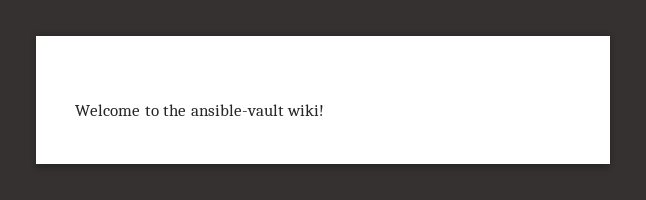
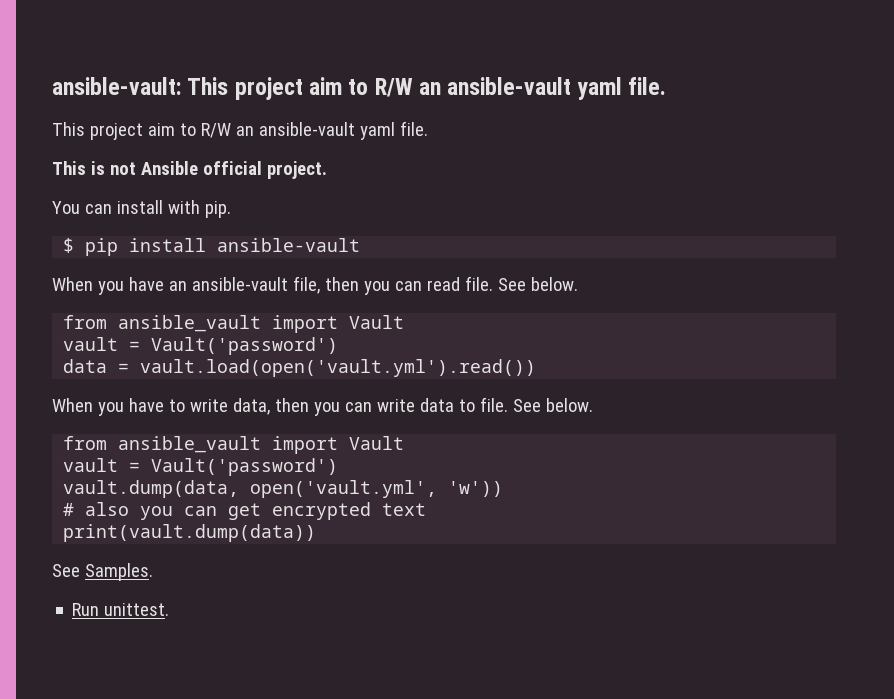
- Welcome to the ansible-vault wiki!
+ ansible-vault: This project aim to R/W an ansible-vault yaml file.
+ This project aim to R/W an ansible-vault yaml file.
+ This is not Ansible official project.
+ You can install with pip.
+ $ pip install ansible-vault
+ When you have an ansible-vault file, then you can read file. See below.
+ from ansible_vault import Vault
+ vault = Vault('password')
+ data = vault.load(open('vault.yml').read())
+ When you have to write data, then you can write data to file. See below.
+ from ansible_vault import Vault
+ vault = Vault('password')
+ vault.dump(data, open('vault.yml', 'w'))
+ # also you can get encrypted text
+ print(vault.dump(data))
+ See Samples.
+ Run unittest.

